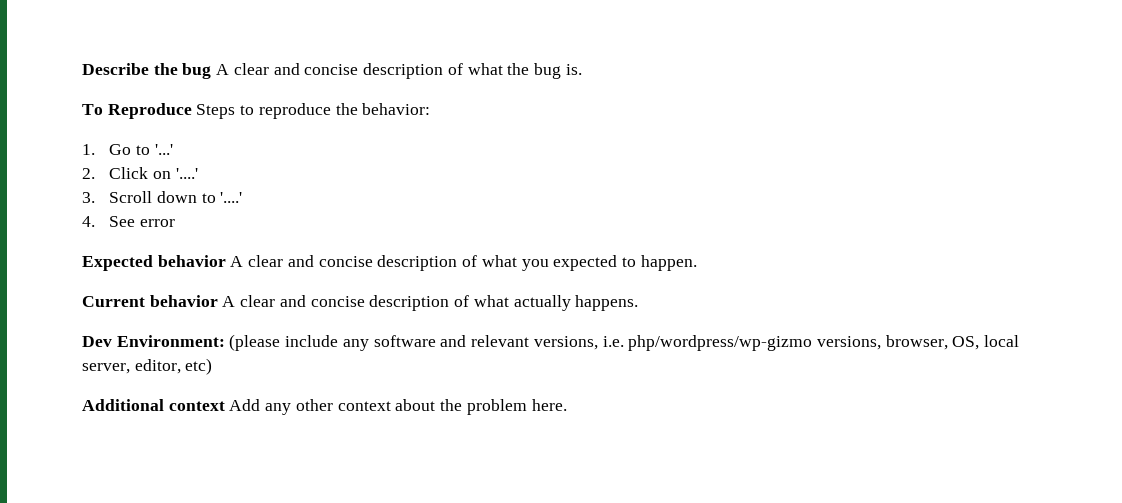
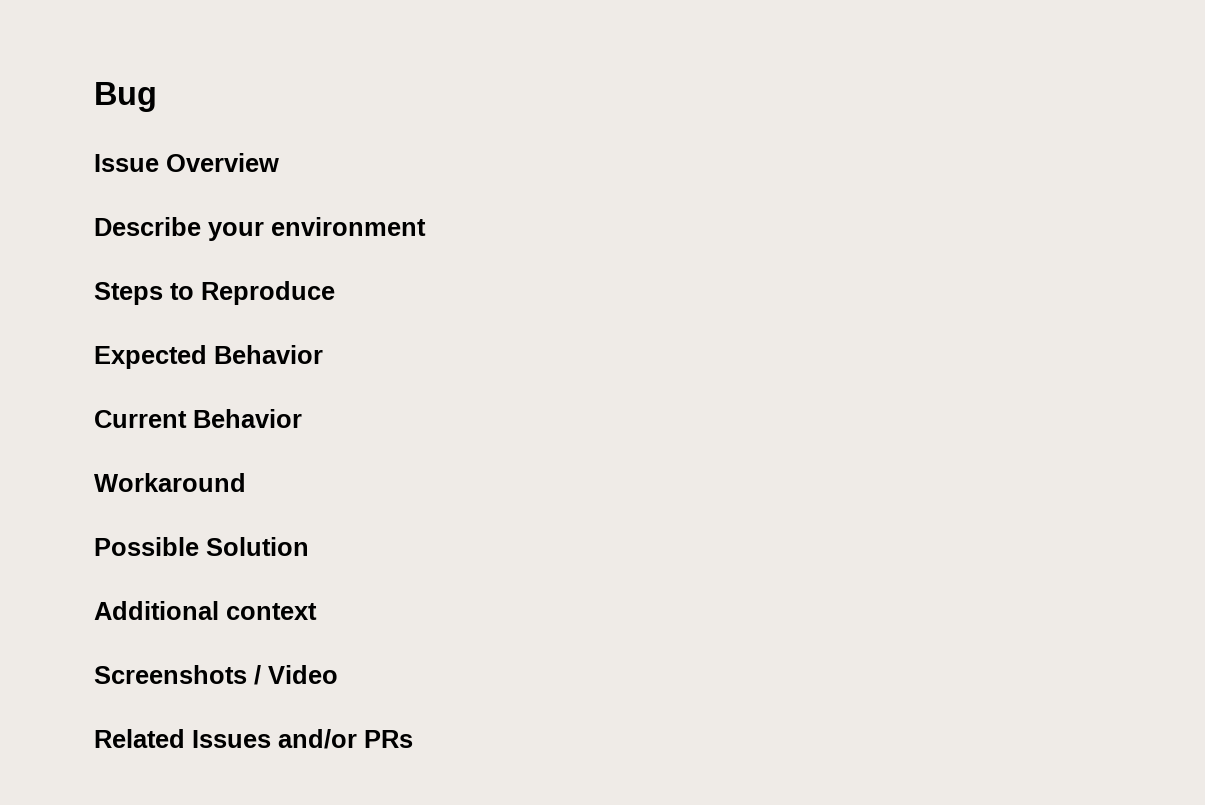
- Describe the bug A clear and concise description of what the bug is.
- To Reproduce Steps to reproduce the behavior:
- 1. Go to '...'
- 2. Click on '....'
- 3. Scroll down to '....'
- 4. See error
- Expected behavior A clear and concise description of what you expected to happen.
- Current behavior A clear and concise description of what actually happens.
- Dev Environment: (please include any software and relevant versions, i.e. php/wordpress/wp-gizmo versions, browser, OS, local server, editor, etc)
- Additional context Add any other context about the problem here.
+ Bug
+ Issue Overview
+ Describe your environment
+ Steps to Reproduce
+ Expected Behavior
+ Current Behavior
+ Workaround
+ Possible Solution
+ Additional context
+ Screenshots / Video
+ Related Issues and/or PRs

